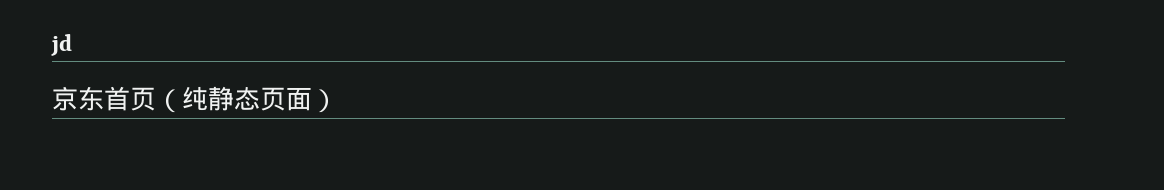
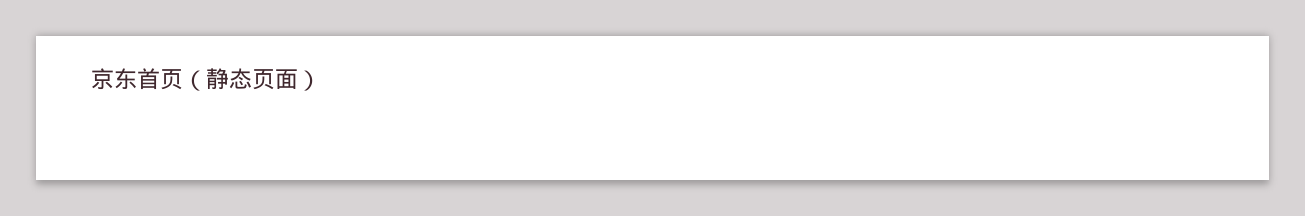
- jd
- 京东首页（纯静态页面）
+ 京东首页（静态页面）

